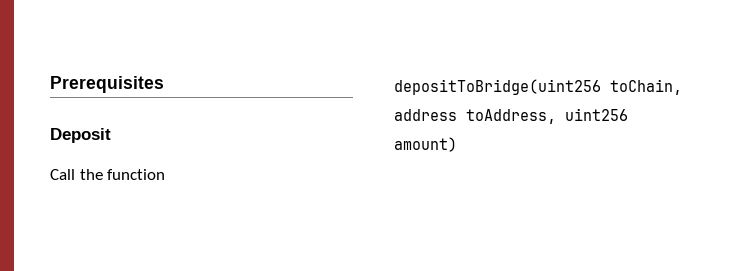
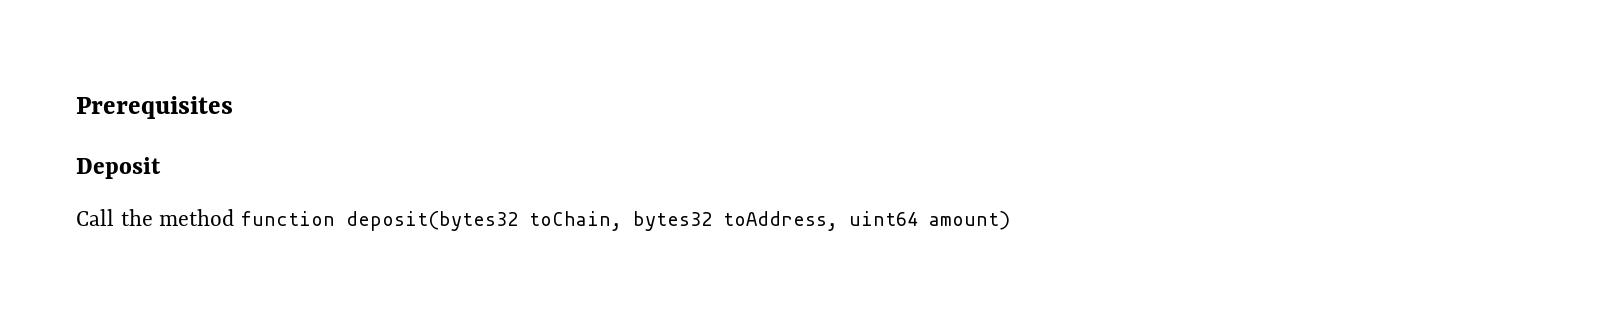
- Call the function depositToBridge(uint256 toChain, address toAddress, uint256 amount)
+ Call the method function deposit(bytes32 toChain, bytes32 toAddress, uint64 amount)

